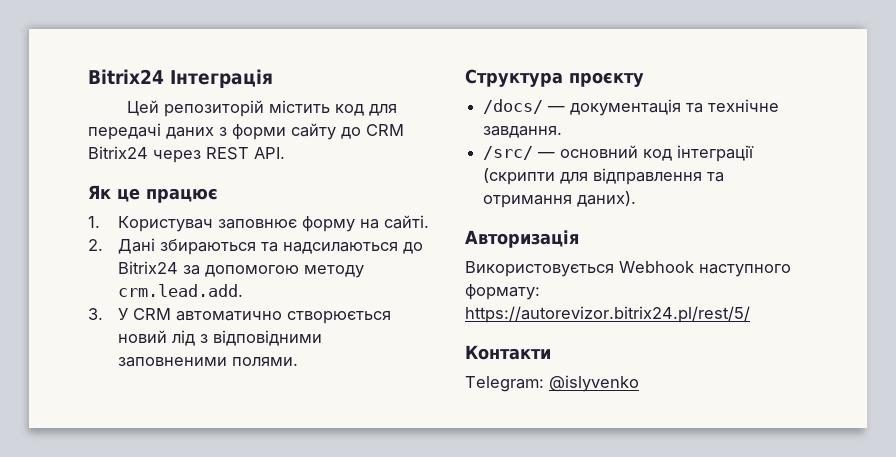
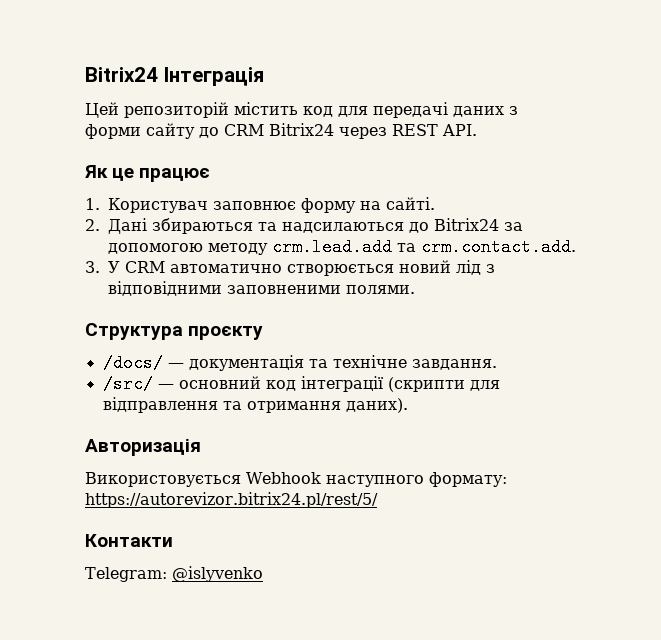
- 2. Дані збираються та надсилаються до Bitrix24 за допомогою методу crm.lead.add.
+ 2. Дані збираються та надсилаються до Bitrix24 за допомогою методу crm.lead.add та crm.contact.add.

